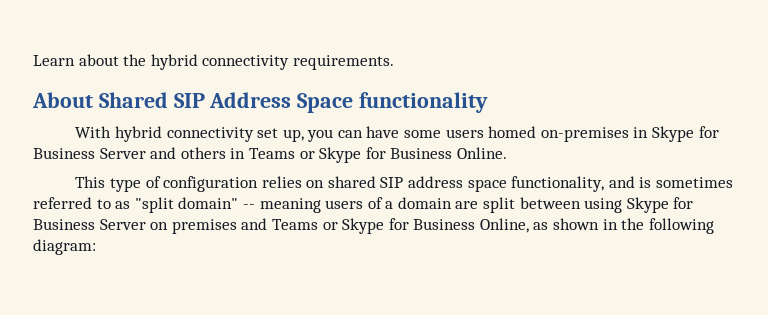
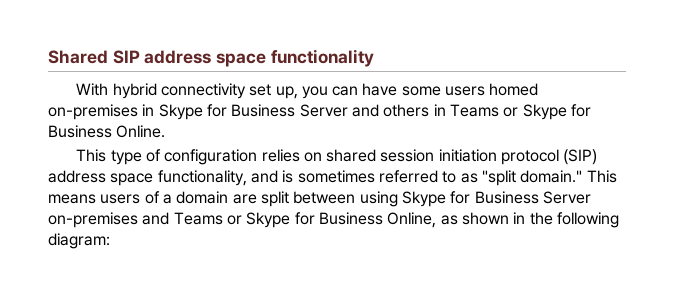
- Learn about the hybrid connectivity requirements.
- About Shared SIP Address Space functionality
+ Shared SIP address space functionality
- This type of configuration relies on shared SIP address space functionality, and is sometimes referred to as "split domain" -- meaning users of a domain are split between using Skype for Business Server on premises and Teams or Skype for Business Online, as shown in the following diagram:
+ This type of configuration relies on shared session initiation protocol (SIP) address space functionality, and is sometimes referred to as "split domain." This means users of a domain are split between using Skype for Business Server on-premises and Teams or Skype for Business Online, as shown in the following diagram:

